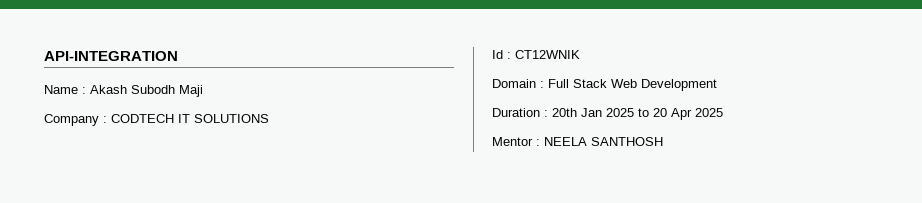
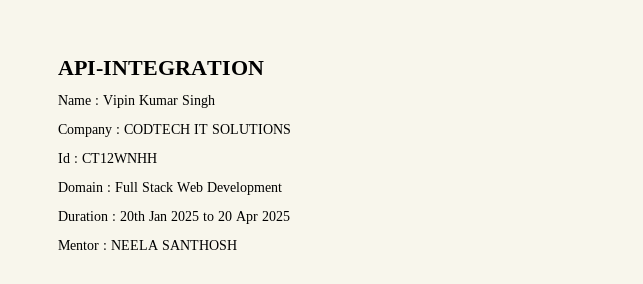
- Name : Akash Subodh Maji
+ Name : Vipin Kumar Singh
- Id : CT12WNIK
+ Id : CT12WNHH

